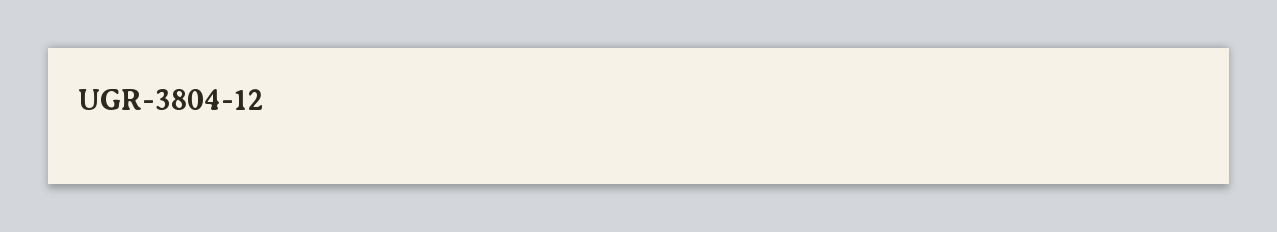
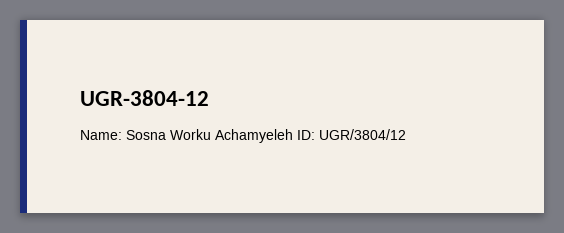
+ Name: Sosna Worku Achamyeleh ID: UGR/3804/12

